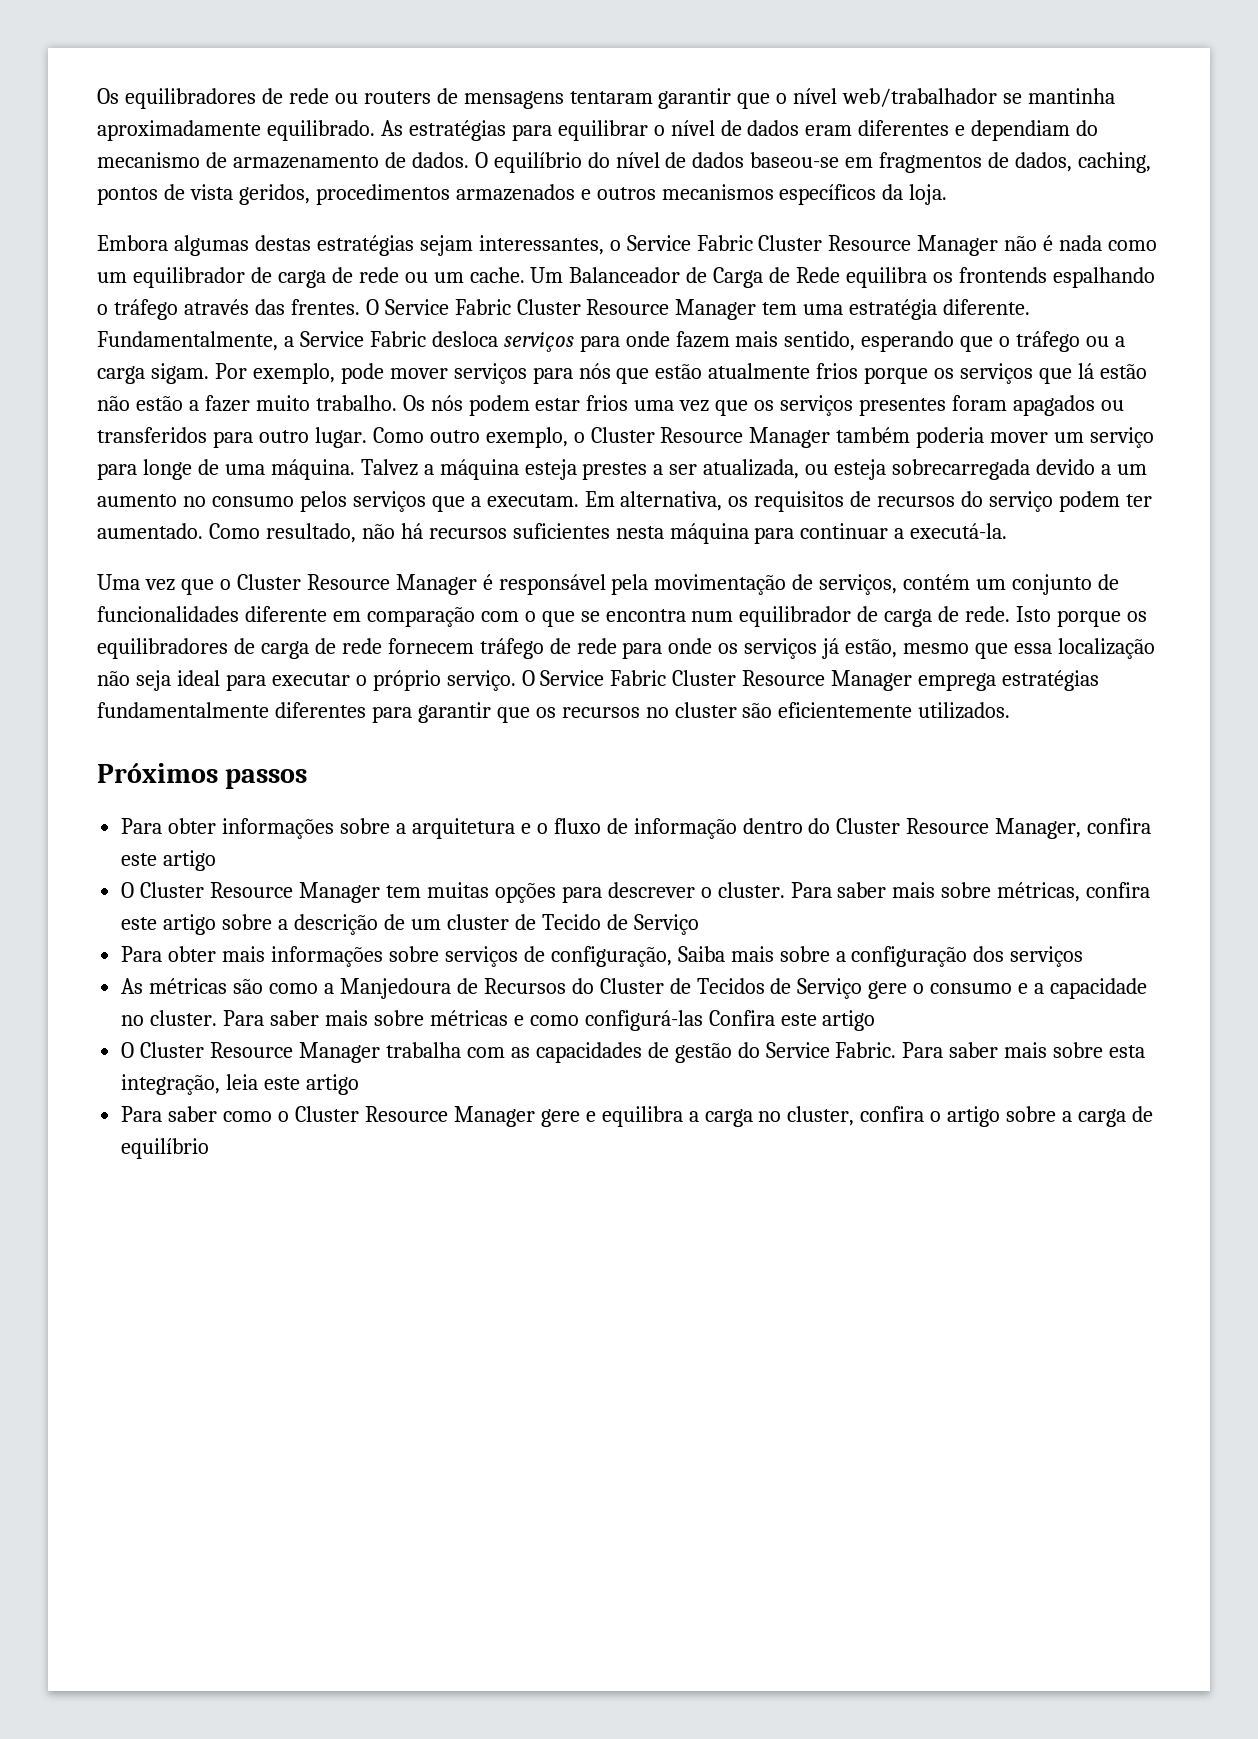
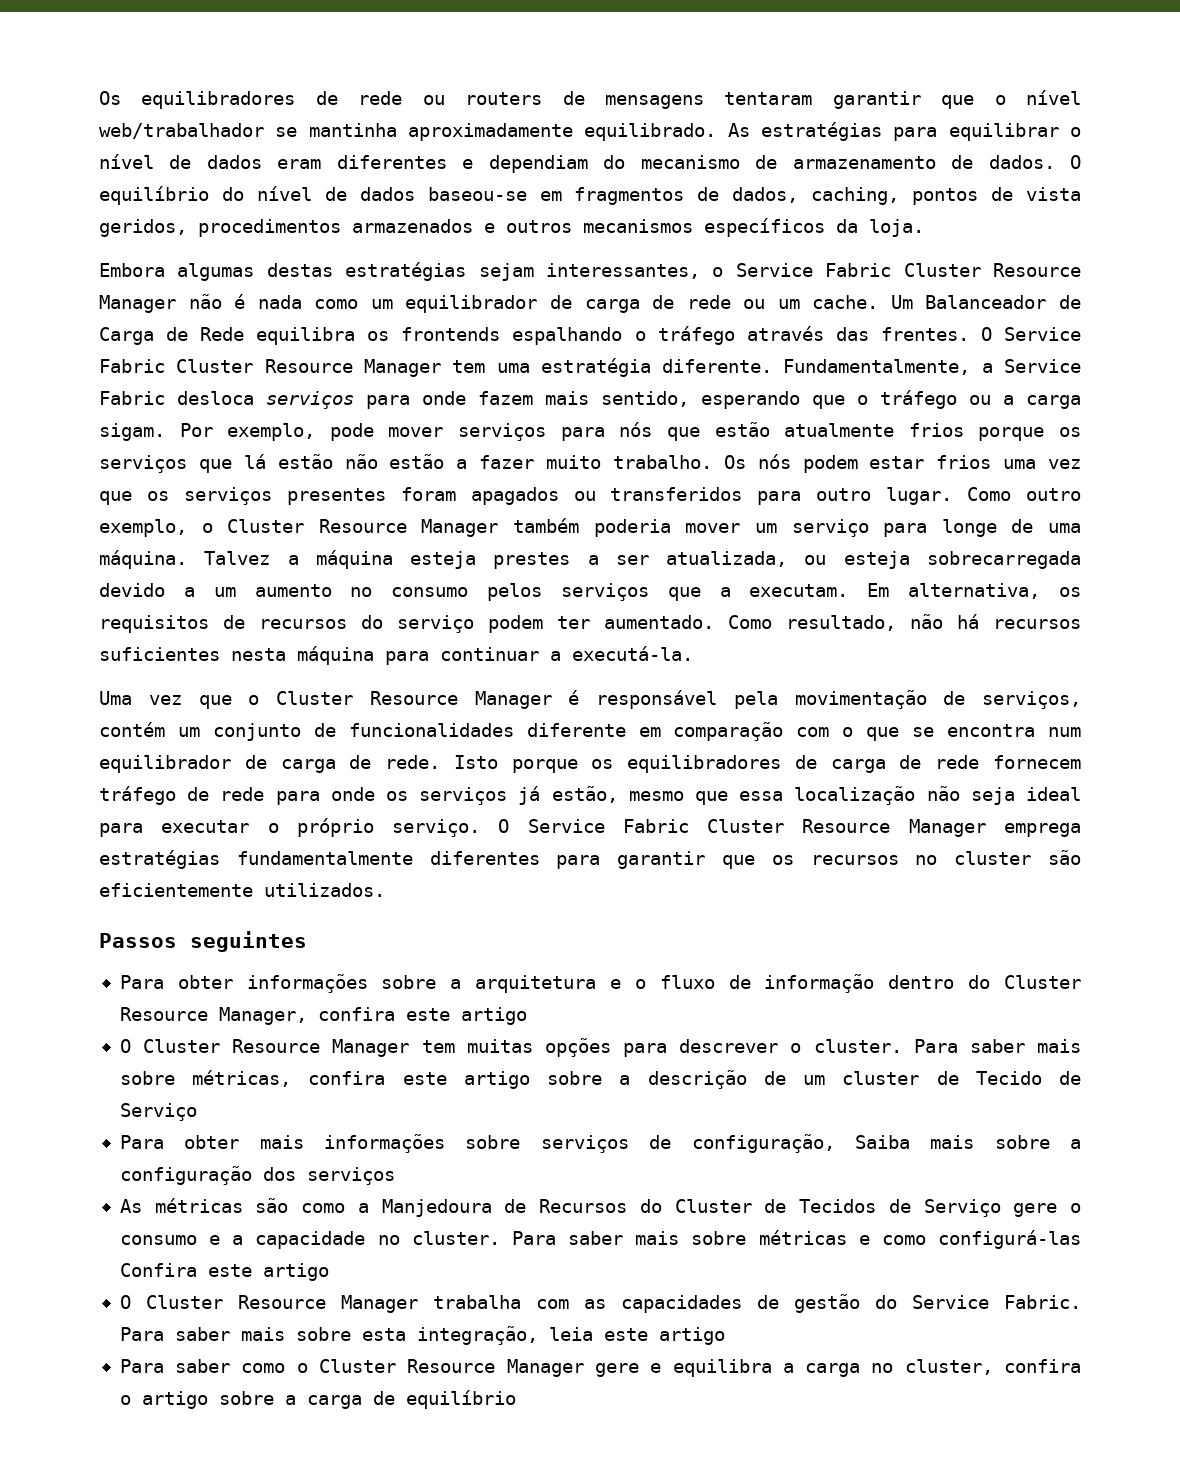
- Próximos passos
+ Passos seguintes

